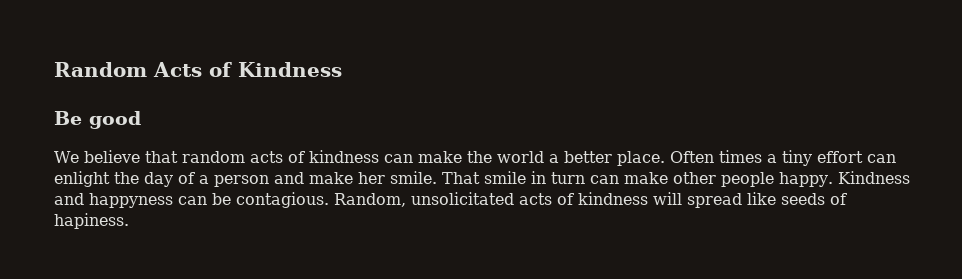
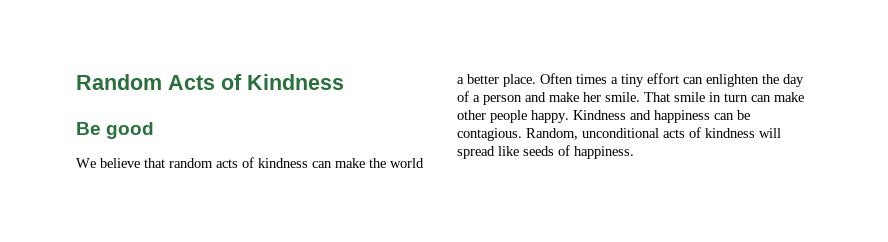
- Often times a tiny effort can enlight the day of a person and make her smile.
+ Often times a tiny effort can enlighten the day of a person and make her smile.
- Kindness and happyness can be contagious.
+ Kindness and happiness can be contagious.
- Random, unsolicitated acts of kindness will spread like seeds of hapiness.
+ Random, unconditional acts of kindness will spread like seeds of happiness.

